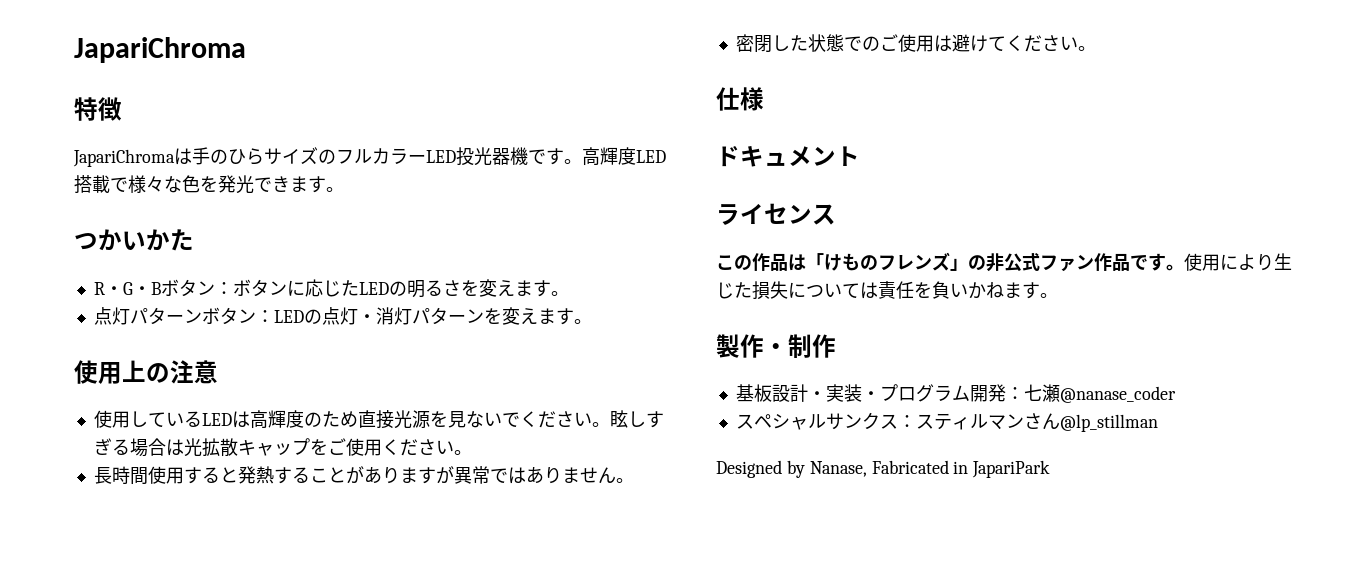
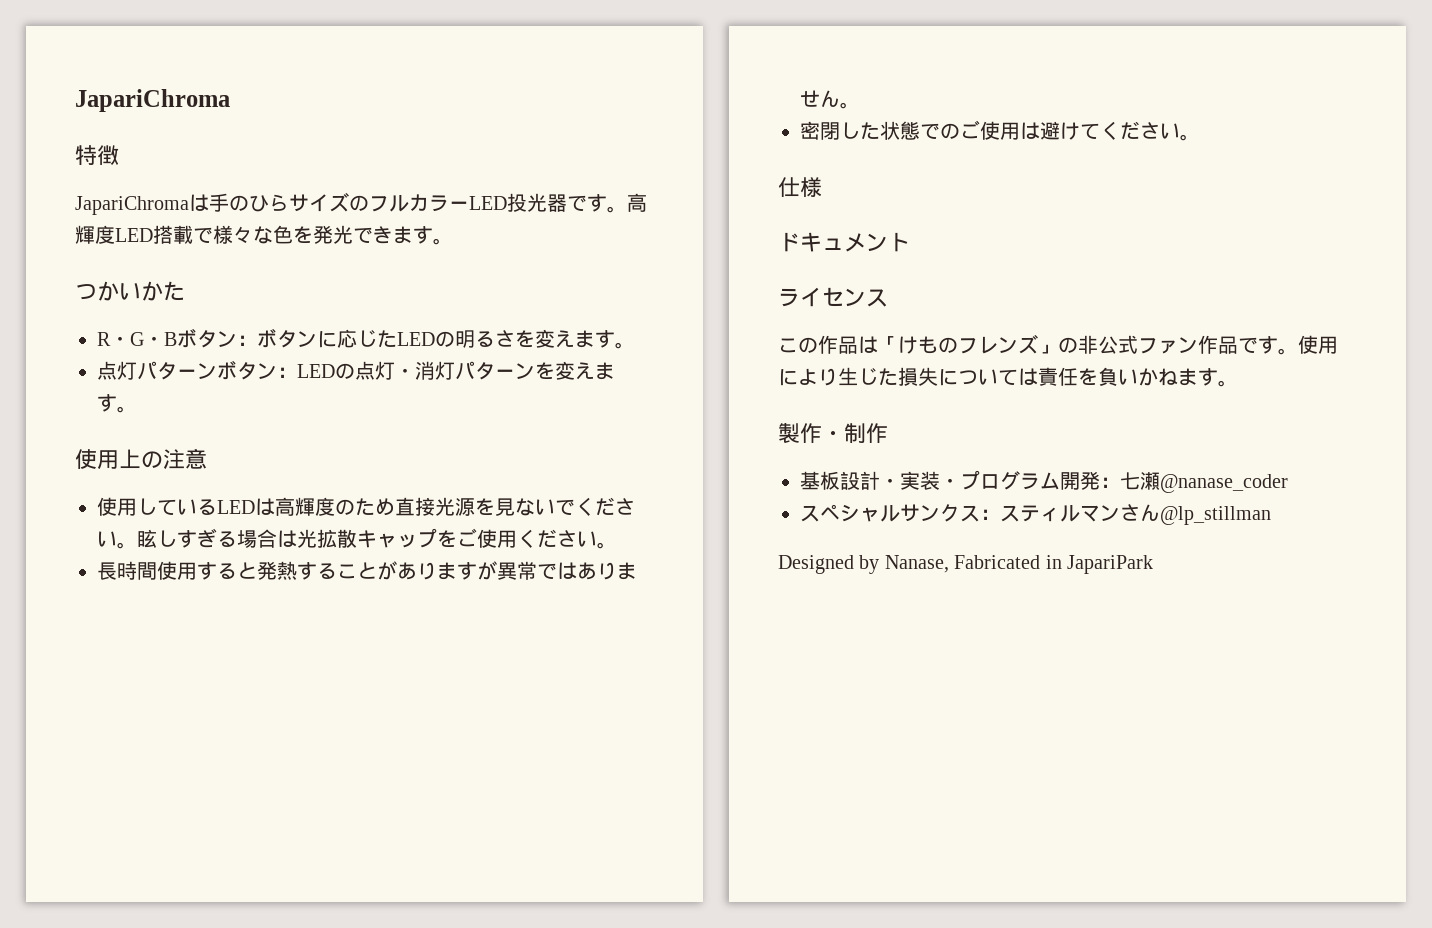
- JapariChromaは手のひらサイズのフルカラーLED投光器機です。
+ JapariChromaは手のひらサイズのフルカラーLED投光器です。

